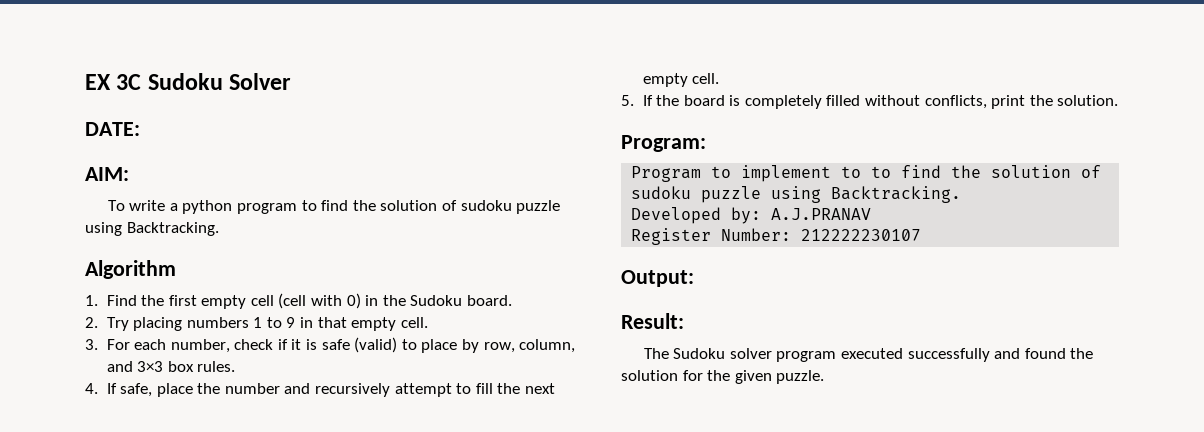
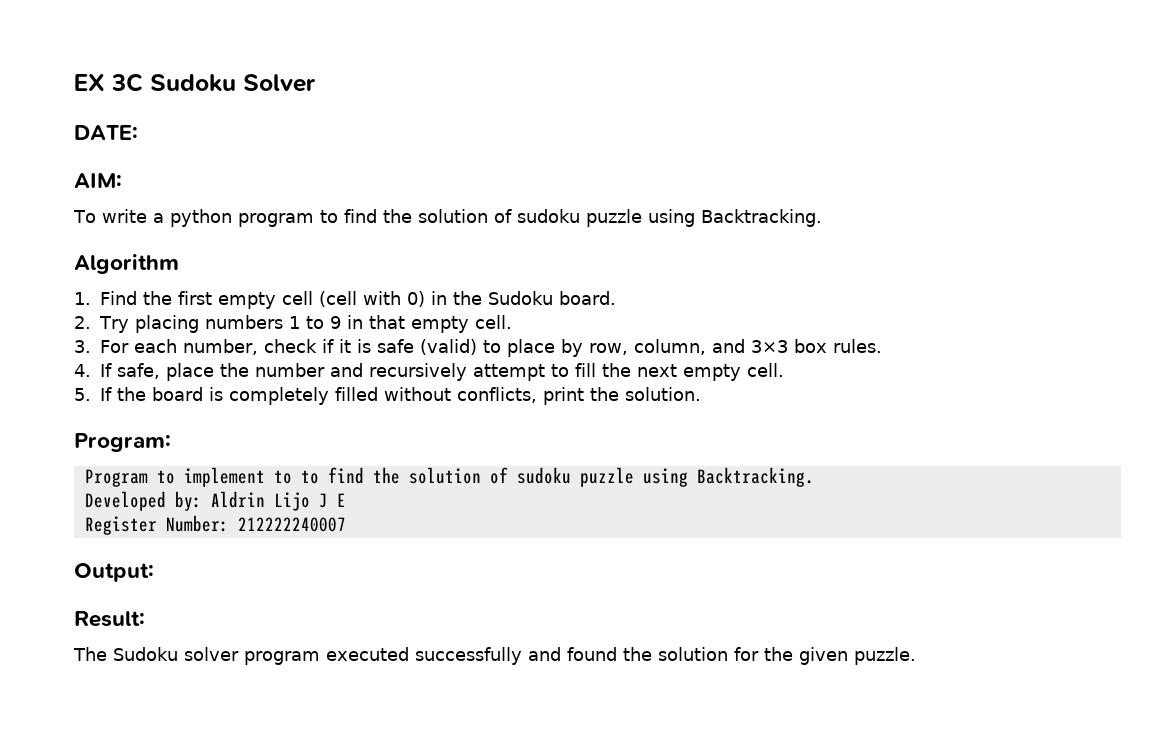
- Developed by: A.J.PRANAV
+ Developed by: Aldrin Lijo J E
- Register Number: 212222230107
+ Register Number: 212222240007

